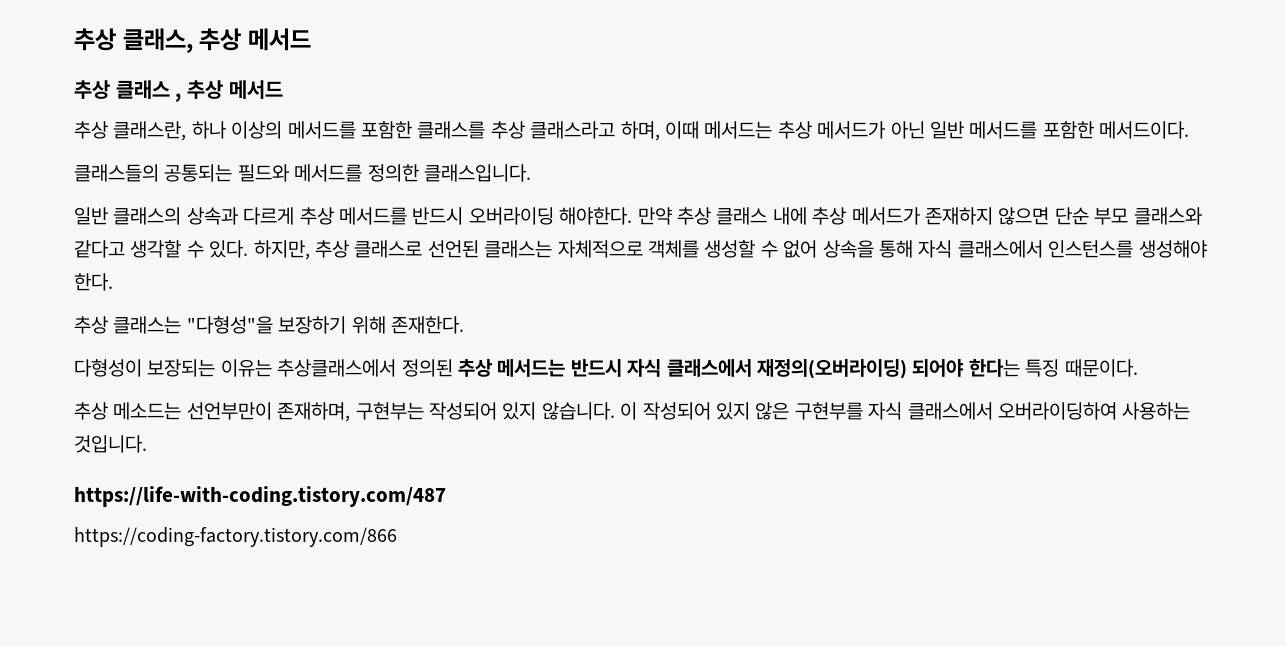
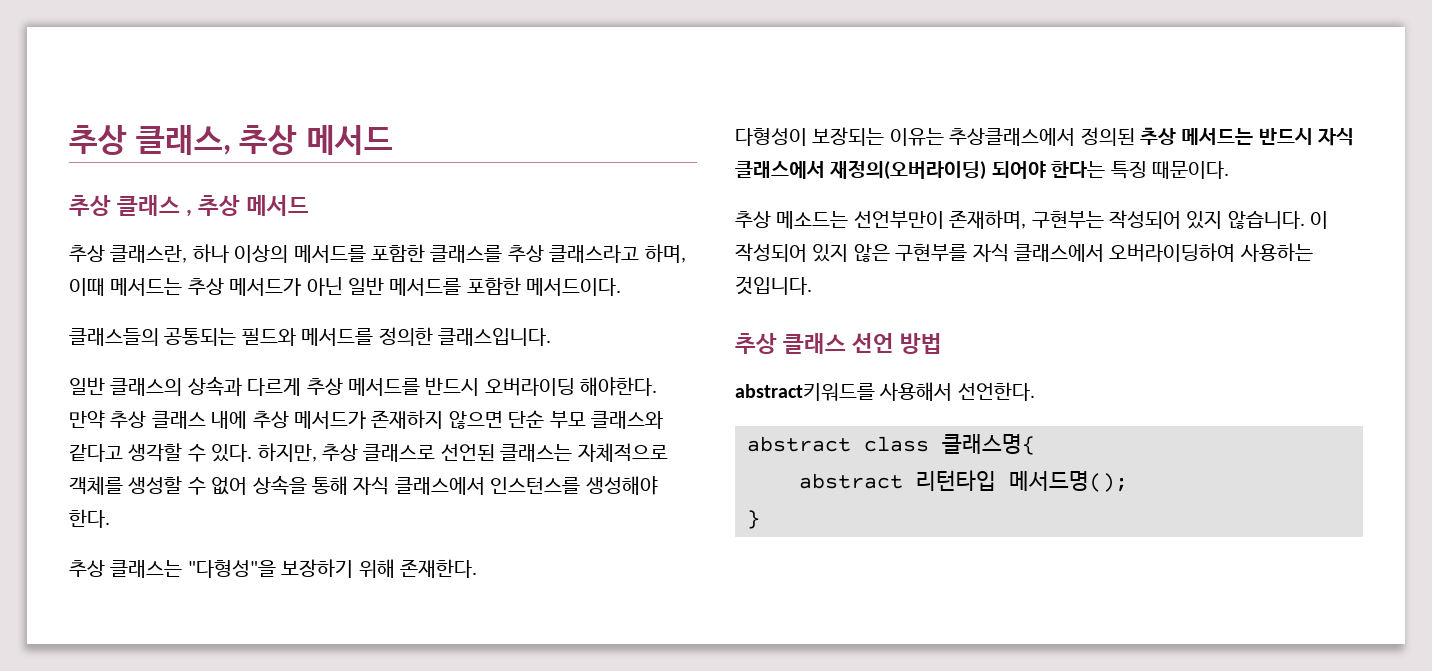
- https://life-with-coding.tistory.com/487
- https://coding-factory.tistory.com/866
+ 추상 클래스 선언 방법
+ abstract키워드를 사용해서 선언한다.
+ abstract class 클래스명{
+ abstract 리턴타입 메서드명();
+ }

